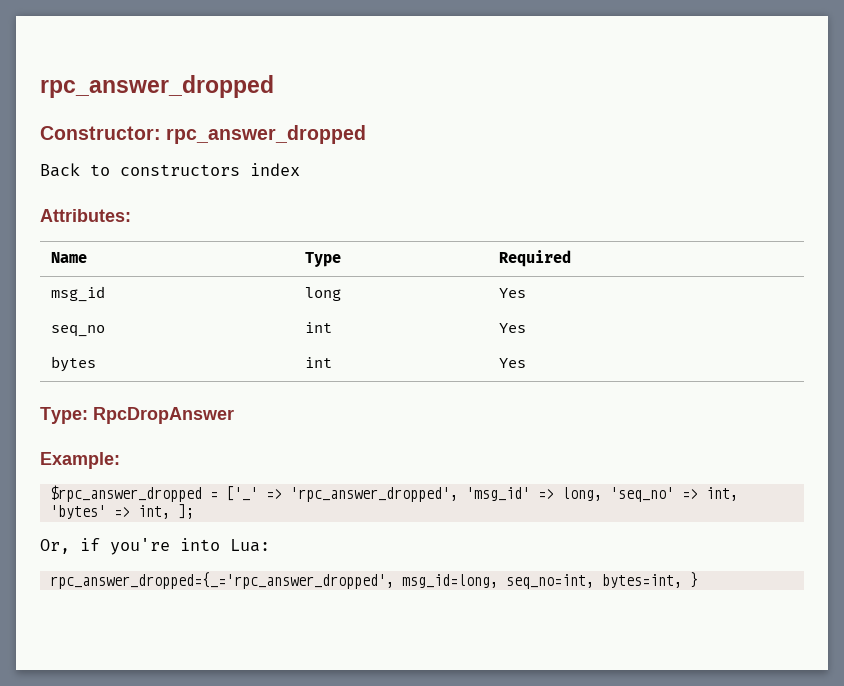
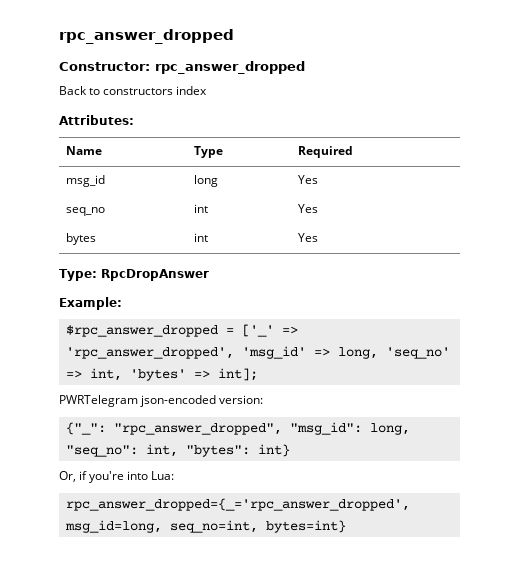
- $rpc_answer_dropped = ['_' => 'rpc_answer_dropped', 'msg_id' => long, 'seq_no' => int, 'bytes' => int, ];
+ $rpc_answer_dropped = ['_' => 'rpc_answer_dropped', 'msg_id' => long, 'seq_no' => int, 'bytes' => int];
+ PWRTelegram json-encoded version:
+ {"_": "rpc_answer_dropped", "msg_id": long, "seq_no": int, "bytes": int}
- rpc_answer_dropped={_='rpc_answer_dropped', msg_id=long, seq_no=int, bytes=int, }
+ rpc_answer_dropped={_='rpc_answer_dropped', msg_id=long, seq_no=int, bytes=int}

